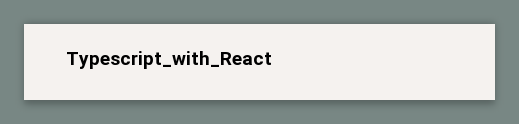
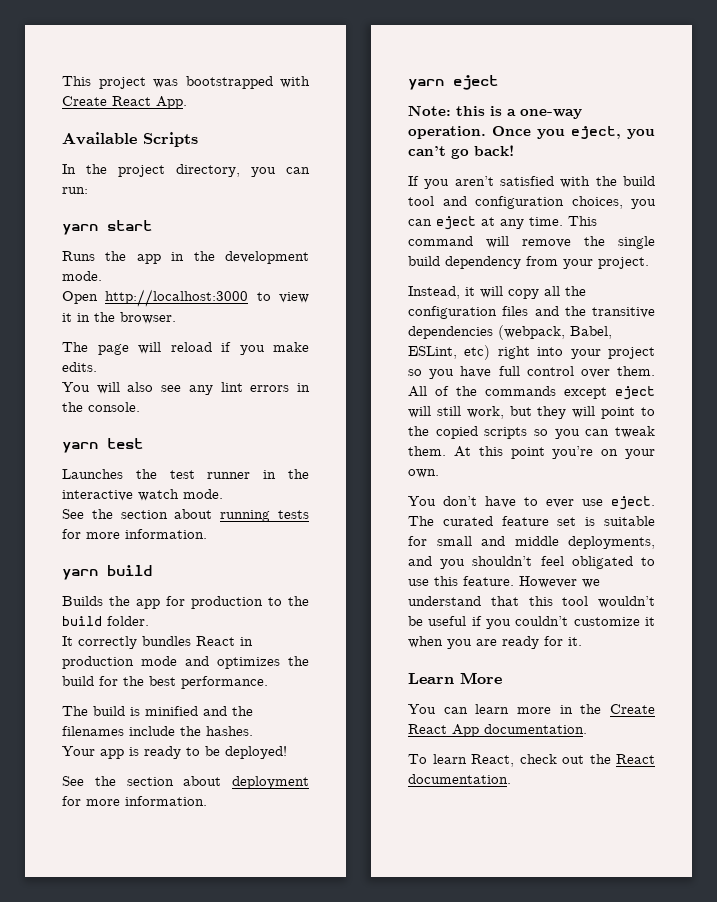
- Typescript_with_React
+ This project was bootstrapped with Create React App.
+ Available Scripts
+ In the project directory, you can run:
+ yarn start
+ Runs the app in the development mode.
+ Open http://localhost:3000 to view it in the browser.
+ The page will reload if you make edits.
+ You will also see any lint errors in the console.
+ yarn test
+ Launches the test runner in the interactive watch mode.
+ See the section about running tests for more information.
+ yarn build
+ Builds the app for production to the build folder.
+ It correctly bundles React in production mode and optimizes the build for the best performance.
+ The build is minified and the filenames include the hashes.
+ Your app is ready to be deployed!
+ See the section about deployment for more information.
+ yarn eject
+ Note: this is a one-way operation. Once you eject, you can’t go back!
+ If you aren’t satisfied with the build tool and configuration choices, you can eject at any time. This command will remove the single build dependency from your project.
+ Instead, it will copy all the configuration files and the transitive dependencies (webpack, Babel, ESLint, etc) right into your project so you have full control over them. All of the commands except eject will still work, but they will point to the copied scripts so you can tweak them. At this point you’re on your own.
+ You don’t have to ever use eject. The curated feature set is suitable for small and middle deployments, and you shouldn’t feel obligated to use this feature. However we understand that this tool wouldn’t be useful if you couldn’t customize it when you are ready for it.
+ Learn More
+ You can learn more in the Create React App documentation.
+ To learn React, check out the React documentation.

